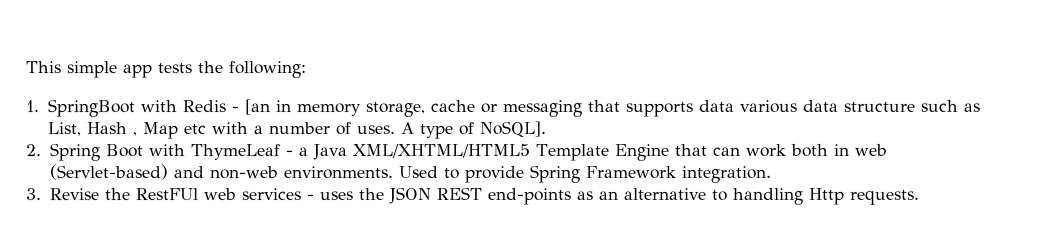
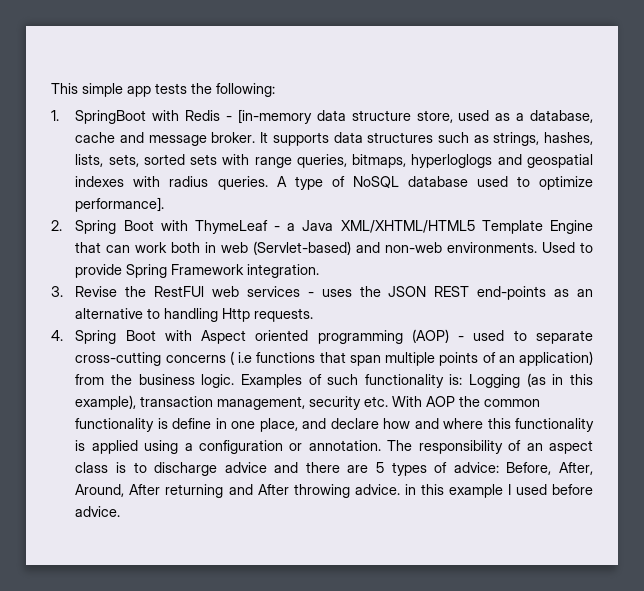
- 1. SpringBoot with Redis - [an in memory storage, cache or messaging that supports data various data structure such as List, Hash , Map etc with a number of uses. A type of NoSQL].
+ 1. SpringBoot with Redis - [in-memory data structure store, used as a database, cache and message broker. It supports data structures such as strings, hashes, lists, sets, sorted sets with range queries, bitmaps, hyperloglogs and geospatial indexes with radius queries. A type of NoSQL database used to optimize performance].
+ 4. Spring Boot with Aspect oriented programming (AOP) - used to separate cross-cutting concerns ( i.e functions that span multiple points of an application) from the business logic. Examples of such functionality is: Logging (as in this example), transaction management, security etc. With AOP the common functionality is define in one place, and declare how and where this functionality is applied using a configuration or annotation. The responsibility of an aspect class is to discharge advice and there are 5 types of advice: Before, After, Around, After returning and After throwing advice. in this example I used before advice.

